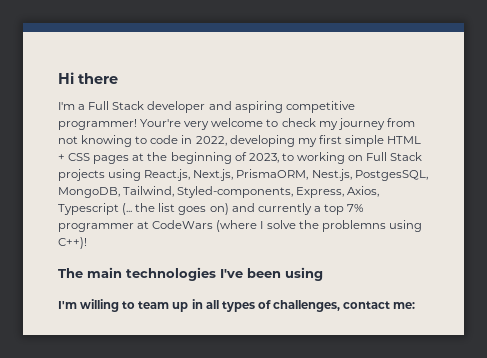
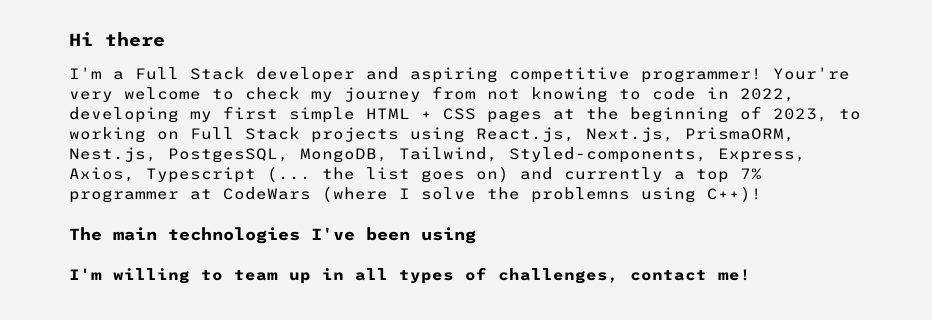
- I'm willing to team up in all types of challenges, contact me:
+ I'm willing to team up in all types of challenges, contact me!

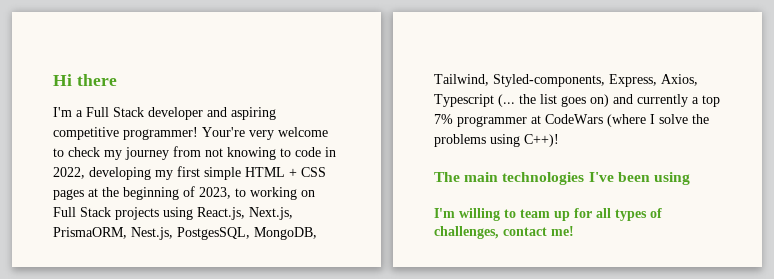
- Your're very welcome to check my journey from not knowing to code in 2022, developing my first simple HTML + CSS pages at the beginning of 2023, to working on Full Stack projects using React.js, Next.js, PrismaORM, Nest.js, PostgesSQL, MongoDB, Tailwind, Styled-components, Express, Axios, Typescript (... the list goes on) and currently a top 7% programmer at CodeWars (where I solve the problemns using C++)!
+ Your're very welcome to check my journey from not knowing to code in 2022, developing my first simple HTML + CSS pages at the beginning of 2023, to working on Full Stack projects using React.js, Next.js, PrismaORM, Nest.js, PostgesSQL, MongoDB, Tailwind, Styled-components, Express, Axios, Typescript (... the list goes on) and currently a top 7% programmer at CodeWars (where I solve the problems using C++)!
- I'm willing to team up in all types of challenges, contact me!
+ I'm willing to team up for all types of challenges, contact me!

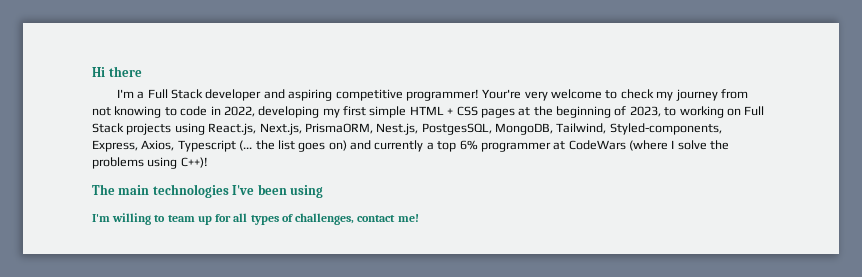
- Your're very welcome to check my journey from not knowing to code in 2022, developing my first simple HTML + CSS pages at the beginning of 2023, to working on Full Stack projects using React.js, Next.js, PrismaORM, Nest.js, PostgesSQL, MongoDB, Tailwind, Styled-components, Express, Axios, Typescript (... the list goes on) and currently a top 7% programmer at CodeWars (where I solve the problems using C++)!
+ Your're very welcome to check my journey from not knowing to code in 2022, developing my first simple HTML + CSS pages at the beginning of 2023, to working on Full Stack projects using React.js, Next.js, PrismaORM, Nest.js, PostgesSQL, MongoDB, Tailwind, Styled-components, Express, Axios, Typescript (... the list goes on) and currently a top 6% programmer at CodeWars (where I solve the problems using C++)!

